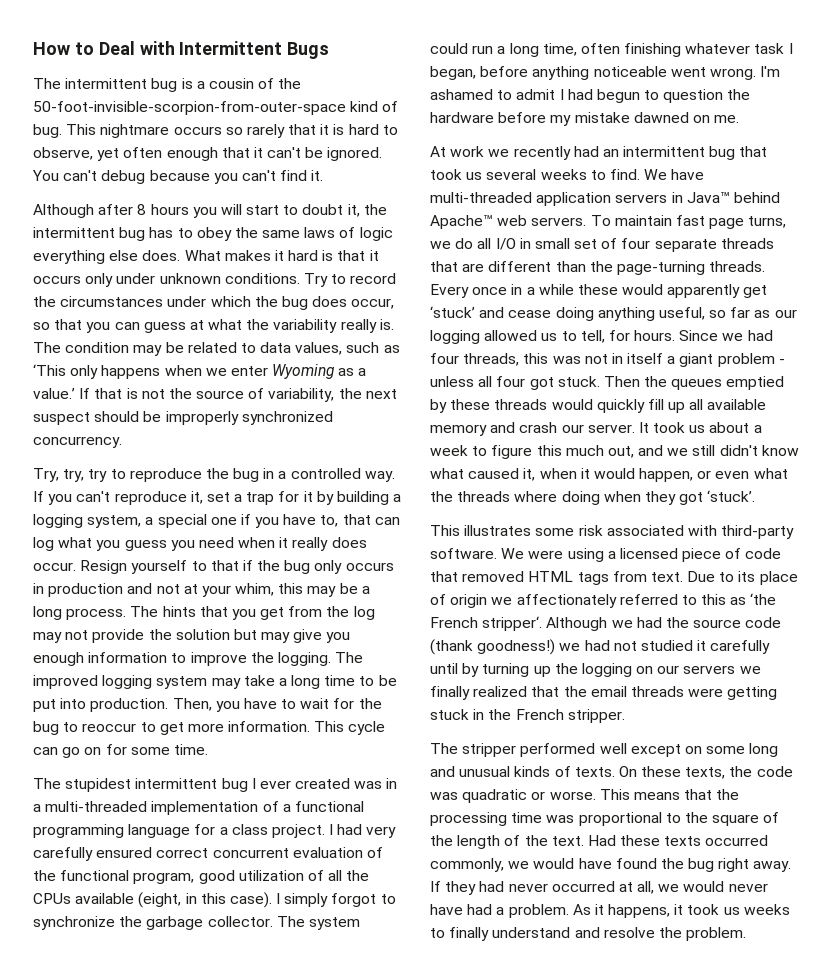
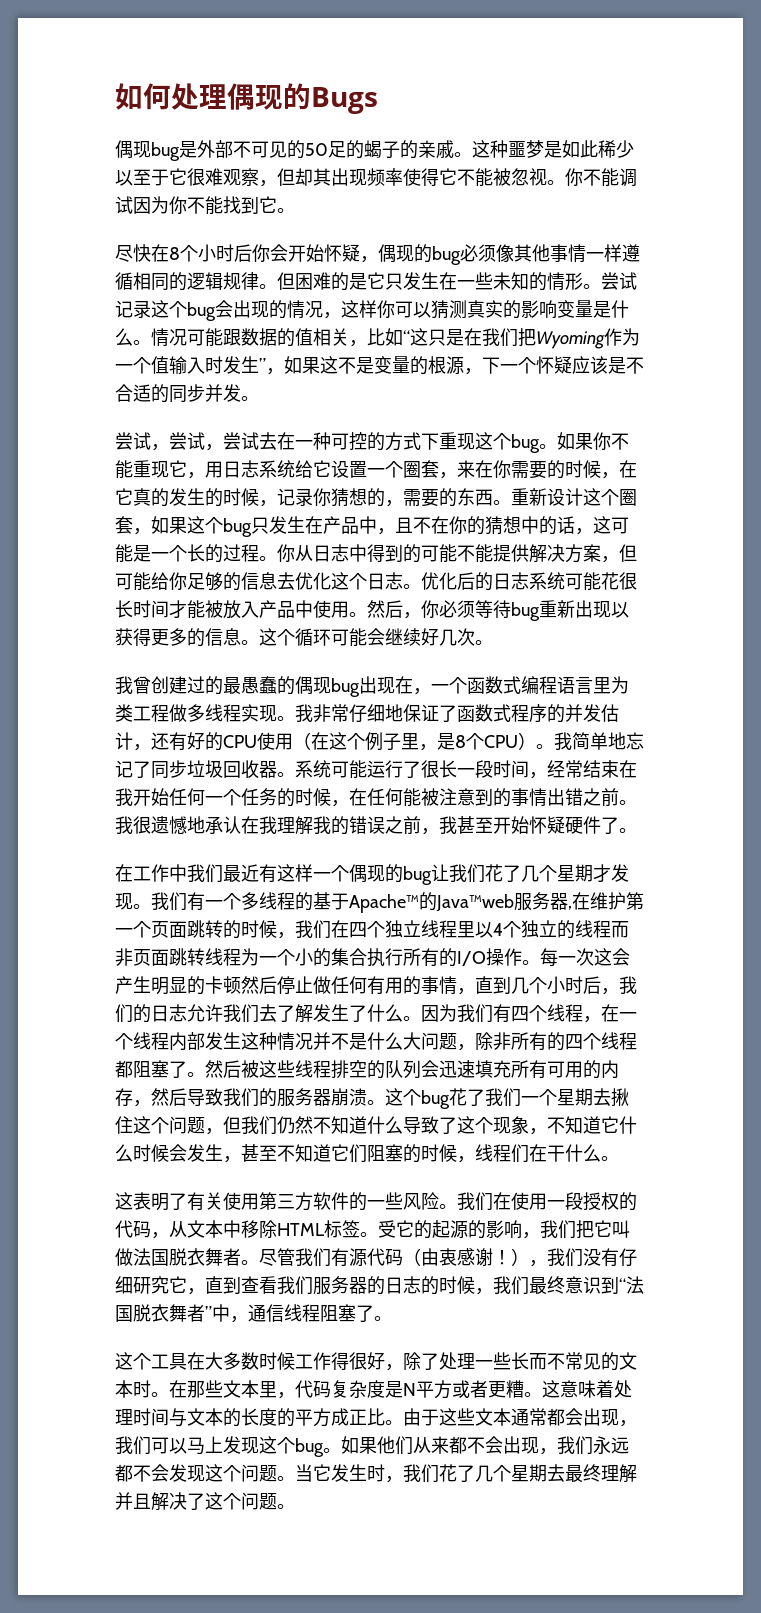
- How to Deal with Intermittent Bugs
- The intermittent bug is a cousin of the 50-foot-invisible-scorpion-from-outer-space kind of bug. This nightmare occurs so rarely that it is hard to observe, yet often enough that it can't be ignored. You can't debug because you can't find it.
- Although after 8 hours you will start to doubt it, the intermittent bug has to obey the same laws of logic everything else does. What makes it hard is that it occurs only under unknown conditions. Try to record the circumstances under which the bug does occur, so that you can guess at what the variability really is. The condition may be related to data values, such as ‘This only happens when we enter Wyoming as a value.’ If that is not the source of variability, the next suspect should be improperly synchronized concurrency.
- Try, try, try to reproduce the bug in a controlled way. If you can't reproduce it, set a trap for it by building a logging system, a special one if you have to, that can log what you guess you need when it really does occur. Resign yourself to that if the bug only occurs in production and not at your whim, this may be a long process. The hints that you get from the log may not provide the solution but may give you enough information to improve the logging. The improved logging system may take a long time to be put into production. Then, you have to wait for the bug to reoccur to get more information. This cycle can go on for some time.
- The stupidest intermittent bug I ever created was in a multi-threaded implementation of a functional programming language for a class project. I had very carefully ensured correct concurrent evaluation of the functional program, good utilization of all the CPUs available (eight, in this case). I simply forgot to synchronize the garbage collector. The system could run a long time, often finishing whatever task I began, before anything noticeable went wrong. I'm ashamed to admit I had begun to question the hardware before my mistake dawned on me.
- At work we recently had an intermittent bug that took us several weeks to find. We have multi-threaded application servers in Java™ behind Apache™ web servers. To maintain fast page turns, we do all I/O in small set of four separate threads that are different than the page-turning threads. Every once in a while these would apparently get ‘stuck’ and cease doing anything useful, so far as our logging allowed us to tell, for hours. Since we had four threads, this was not in itself a giant problem - unless all four got stuck. Then the queues emptied by these threads would quickly fill up all available memory and crash our server. It took us about a week to figure this much out, and we still didn't know what caused it, when it would happen, or even what the threads where doing when they got ‘stuck’.
- This illustrates some risk associated with third-party software. We were using a licensed piece of code that removed HTML tags from text. Due to its place of origin we affectionately referred to this as ‘the French stripper‘. Although we had the source code (thank goodness!) we had not studied it carefully until by turning up the logging on our servers we finally realized that the email threads were getting stuck in the French stripper.
- The stripper performed well except on some long and unusual kinds of texts. On these texts, the code was quadratic or worse. This means that the processing time was proportional to the square of the length of the text. Had these texts occurred commonly, we would have found the bug right away. If they had never occurred at all, we would never have had a problem. As it happens, it took us weeks to finally understand and resolve the problem.
+ 如何处理偶现的Bugs
+ 偶现bug是外部不可见的50足的蝎子的亲戚。这种噩梦是如此稀少以至于它很难观察，但却其出现频率使得它不能被忽视。你不能调试因为你不能找到它。
+ 尽快在8个小时后你会开始怀疑，偶现的bug必须像其他事情一样遵循相同的逻辑规律。但困难的是它只发生在一些未知的情形。尝试记录这个bug会出现的情况，这样你可以猜测真实的影响变量是什么。情况可能跟数据的值相关，比如“这只是在我们把Wyoming作为一个值输入时发生”，如果这不是变量的根源，下一个怀疑应该是不合适的同步并发。
+ 尝试，尝试，尝试去在一种可控的方式下重现这个bug。如果你不能重现它，用日志系统给它设置一个圈套，来在你需要的时候，在它真的发生的时候，记录你猜想的，需要的东西。重新设计这个圈套，如果这个bug只发生在产品中，且不在你的猜想中的话，这可能是一个长的过程。你从日志中得到的可能不能提供解决方案，但可能给你足够的信息去优化这个日志。优化后的日志系统可能花很长时间才能被放入产品中使用。然后，你必须等待bug重新出现以获得更多的信息。这个循环可能会继续好几次。
+ 我曾创建过的最愚蠢的偶现bug出现在，一个函数式编程语言里为类工程做多线程实现。我非常仔细地保证了函数式程序的并发估计，还有好的CPU使用（在这个例子里，是8个CPU）。我简单地忘记了同步垃圾回收器。系统可能运行了很长一段时间，经常结束在我开始任何一个任务的时候，在任何能被注意到的事情出错之前。我很遗憾地承认在我理解我的错误之前，我甚至开始怀疑硬件了。
+ 在工作中我们最近有这样一个偶现的bug让我们花了几个星期才发现。我们有一个多线程的基于Apache™的Java™web服务器,在维护第一个页面跳转的时候，我们在四个独立线程里以4个独立的线程而非页面跳转线程为一个小的集合执行所有的I/O操作。每一次这会产生明显的卡顿然后停止做任何有用的事情，直到几个小时后，我们的日志允许我们去了解发生了什么。因为我们有四个线程，在一个线程内部发生这种情况并不是什么大问题，除非所有的四个线程都阻塞了。然后被这些线程排空的队列会迅速填充所有可用的内存，然后导致我们的服务器崩溃。这个bug花了我们一个星期去揪住这个问题，但我们仍然不知道什么导致了这个现象，不知道它什么时候会发生，甚至不知道它们阻塞的时候，线程们在干什么。
+ 这表明了有关使用第三方软件的一些风险。我们在使用一段授权的代码，从文本中移除HTML标签。受它的起源的影响，我们把它叫做法国脱衣舞者。尽管我们有源代码（由衷感谢！），我们没有仔细研究它，直到查看我们服务器的日志的时候，我们最终意识到“法国脱衣舞者”中，通信线程阻塞了。
+ 这个工具在大多数时候工作得很好，除了处理一些长而不常见的文本时。在那些文本里，代码复杂度是N平方或者更糟。这意味着处理时间与文本的长度的平方成正比。由于这些文本通常都会出现，我们可以马上发现这个bug。如果他们从来都不会出现，我们永远都不会发现这个问题。当它发生时，我们花了几个星期去最终理解并且解决了这个问题。

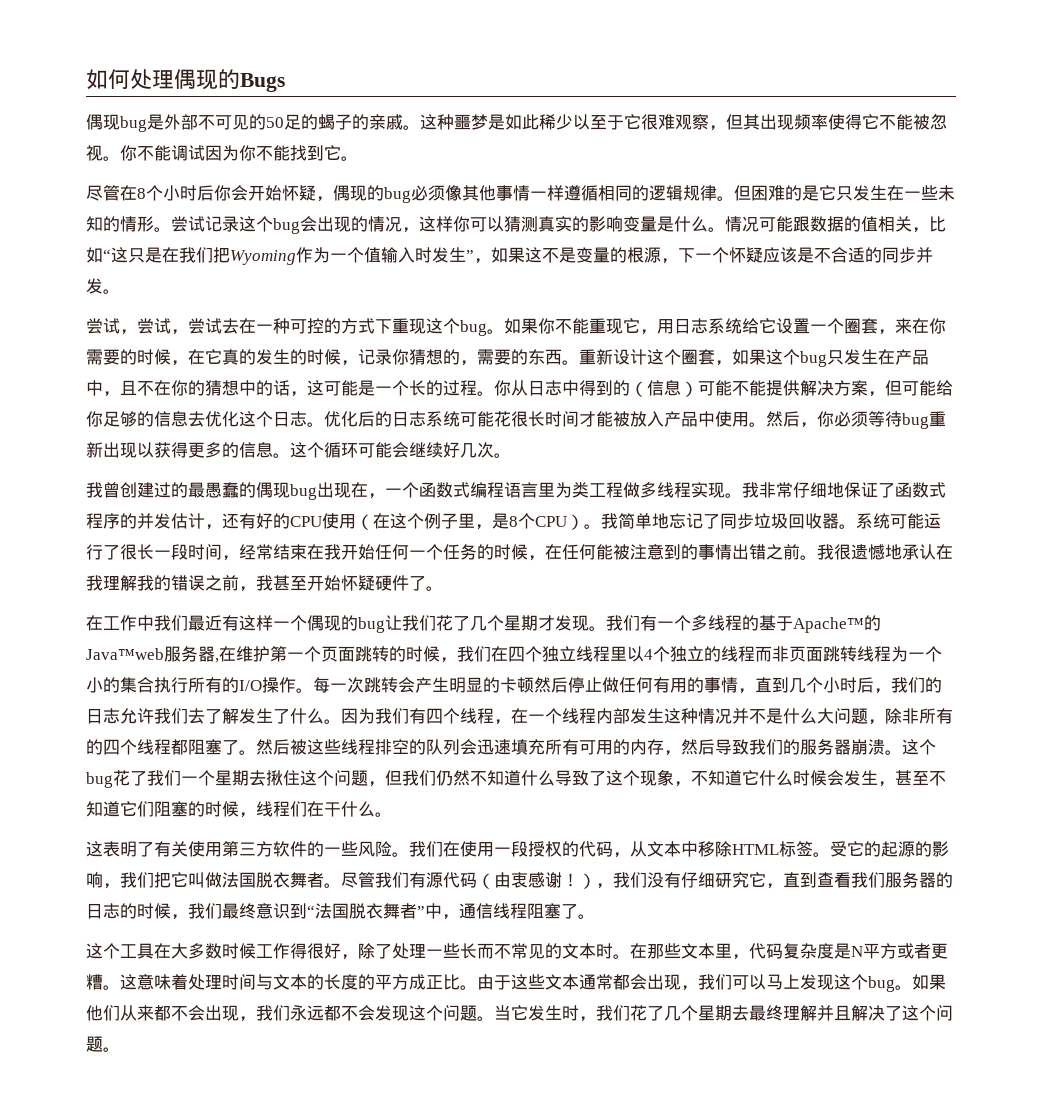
- 这种噩梦是如此稀少以至于它很难观察，但却其出现频率使得它不能被忽视。
+ 这种噩梦是如此稀少以至于它很难观察，但其出现频率使得它不能被忽视。
- 尽快在8个小时后你会开始怀疑，偶现的bug必须像其他事情一样遵循相同的逻辑规律。
+ 尽管在8个小时后你会开始怀疑，偶现的bug必须像其他事情一样遵循相同的逻辑规律。
- 你从日志中得到的可能不能提供解决方案，但可能给你足够的信息去优化这个日志。
+ 你从日志中得到的（信息）可能不能提供解决方案，但可能给你足够的信息去优化这个日志。
- 每一次这会产生明显的卡顿然后停止做任何有用的事情，直到几个小时后，我们的日志允许我们去了解发生了什么。
+ 每一次跳转会产生明显的卡顿然后停止做任何有用的事情，直到几个小时后，我们的日志允许我们去了解发生了什么。

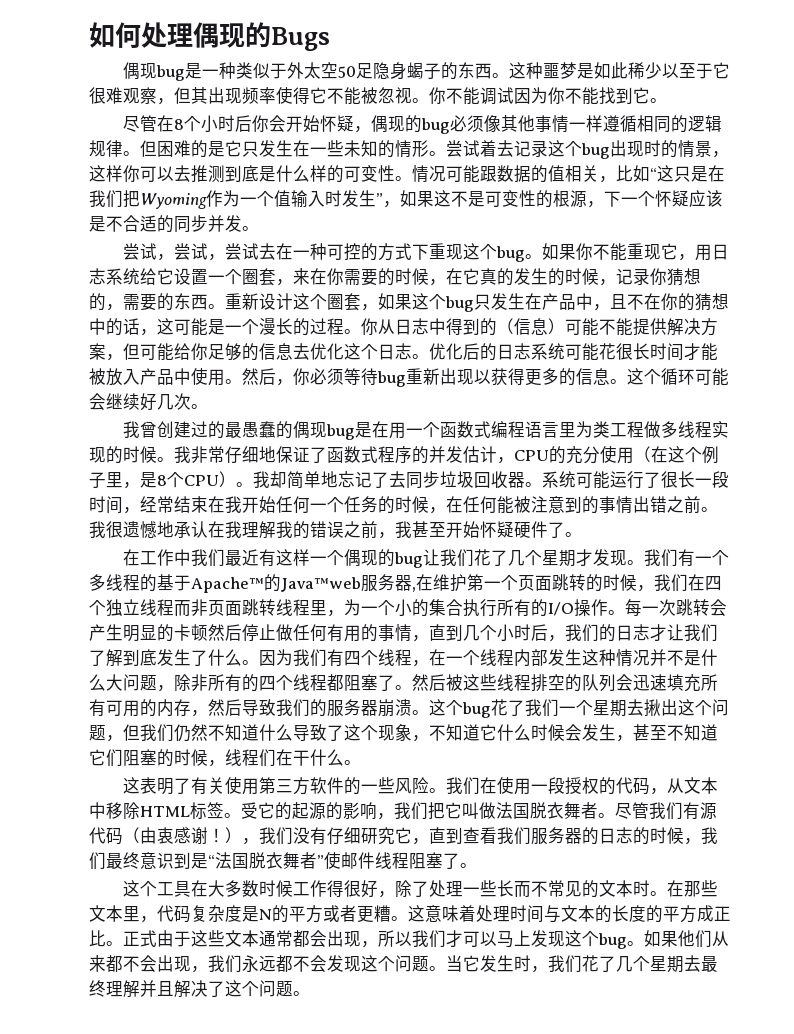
- 偶现bug是外部不可见的50足的蝎子的亲戚。
+ 偶现bug是一种类似于外太空50足隐身蝎子的东西。
- 尝试记录这个bug会出现的情况，这样你可以猜测真实的影响变量是什么。
+ 尝试着去记录这个bug出现时的情景，这样你可以去推测到底是什么样的可变性。
- 情况可能跟数据的值相关，比如“这只是在我们把Wyoming作为一个值输入时发生”，如果这不是变量的根源，下一个怀疑应该是不合适的同步并发。
+ 情况可能跟数据的值相关，比如“这只是在我们把Wyoming作为一个值输入时发生”，如果这不是可变性的根源，下一个怀疑应该是不合适的同步并发。
- 重新设计这个圈套，如果这个bug只发生在产品中，且不在你的猜想中的话，这可能是一个长的过程。
+ 重新设计这个圈套，如果这个bug只发生在产品中，且不在你的猜想中的话，这可能是一个漫长的过程。
- 我曾创建过的最愚蠢的偶现bug出现在，一个函数式编程语言里为类工程做多线程实现。
+ 我曾创建过的最愚蠢的偶现bug是在用一个函数式编程语言里为类工程做多线程实现的时候。
- 我非常仔细地保证了函数式程序的并发估计，还有好的CPU使用（在这个例子里，是8个CPU）。
+ 我非常仔细地保证了函数式程序的并发估计，CPU的充分使用（在这个例子里，是8个CPU）。
- 我简单地忘记了同步垃圾回收器。
+ 我却简单地忘记了去同步垃圾回收器。
- 我们有一个多线程的基于Apache™的Java™web服务器,在维护第一个页面跳转的时候，我们在四个独立线程里以4个独立的线程而非页面跳转线程为一个小的集合执行所有的I/O操作。
+ 我们有一个多线程的基于Apache™的Java™web服务器,在维护第一个页面跳转的时候，我们在四个独立线程而非页面跳转线程里，为一个小的集合执行所有的I/O操作。
- 每一次跳转会产生明显的卡顿然后停止做任何有用的事情，直到几个小时后，我们的日志允许我们去了解发生了什么。
+ 每一次跳转会产生明显的卡顿然后停止做任何有用的事情，直到几个小时后，我们的日志才让我们了解到底发生了什么。
- 这个bug花了我们一个星期去揪住这个问题，但我们仍然不知道什么导致了这个现象，不知道它什么时候会发生，甚至不知道它们阻塞的时候，线程们在干什么。
+ 这个bug花了我们一个星期去揪出这个问题，但我们仍然不知道什么导致了这个现象，不知道它什么时候会发生，甚至不知道它们阻塞的时候，线程们在干什么。
- 尽管我们有源代码（由衷感谢！），我们没有仔细研究它，直到查看我们服务器的日志的时候，我们最终意识到“法国脱衣舞者”中，通信线程阻塞了。
+ 尽管我们有源代码（由衷感谢！），我们没有仔细研究它，直到查看我们服务器的日志的时候，我们最终意识到是“法国脱衣舞者”使邮件线程阻塞了。
- 在那些文本里，代码复杂度是N平方或者更糟。
+ 在那些文本里，代码复杂度是N的平方或者更糟。
- 由于这些文本通常都会出现，我们可以马上发现这个bug。
+ 正式由于这些文本通常都会出现，所以我们才可以马上发现这个bug。

